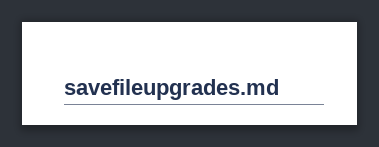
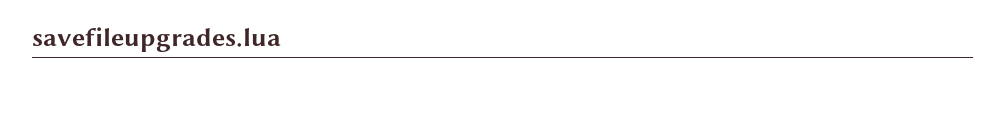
- savefileupgrades.md
+ savefileupgrades.lua

